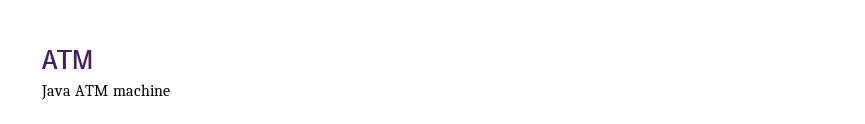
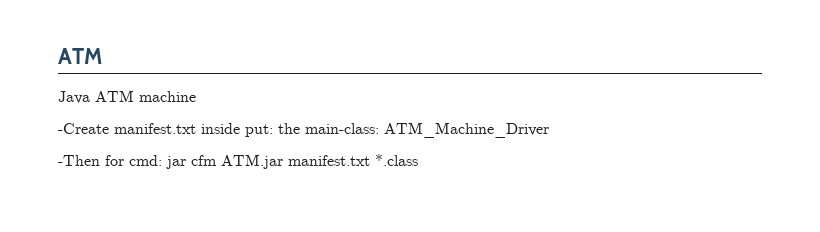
+ -Create manifest.txt inside put: the main-class: ATM_Machine_Driver
+ -Then for cmd: jar cfm ATM.jar manifest.txt *.class

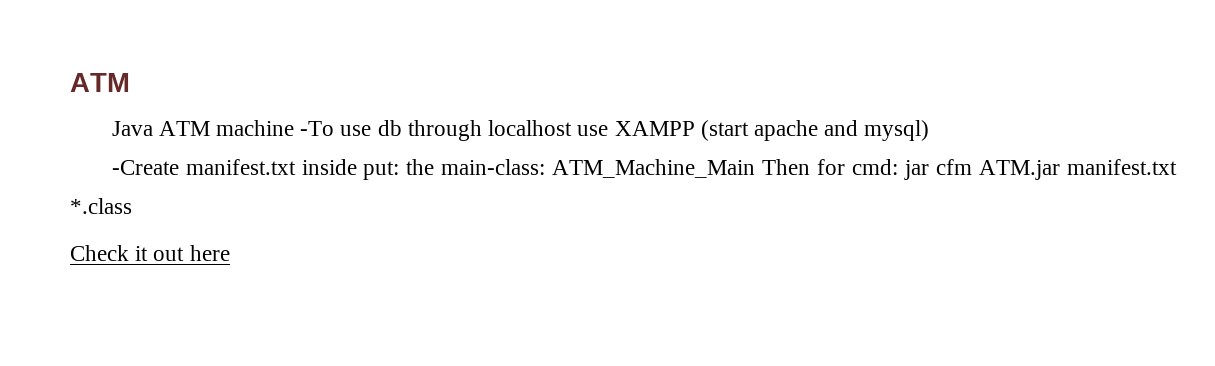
- Java ATM machine
+ Java ATM machine -To use db through localhost use XAMPP (start apache and mysql)
- -Create manifest.txt inside put: the main-class: ATM_Machine_Driver
- -Then for cmd: jar cfm ATM.jar manifest.txt *.class
+ -Create manifest.txt inside put: the main-class: ATM_Machine_Main Then for cmd: jar cfm ATM.jar manifest.txt *.class
+ Check it out here

